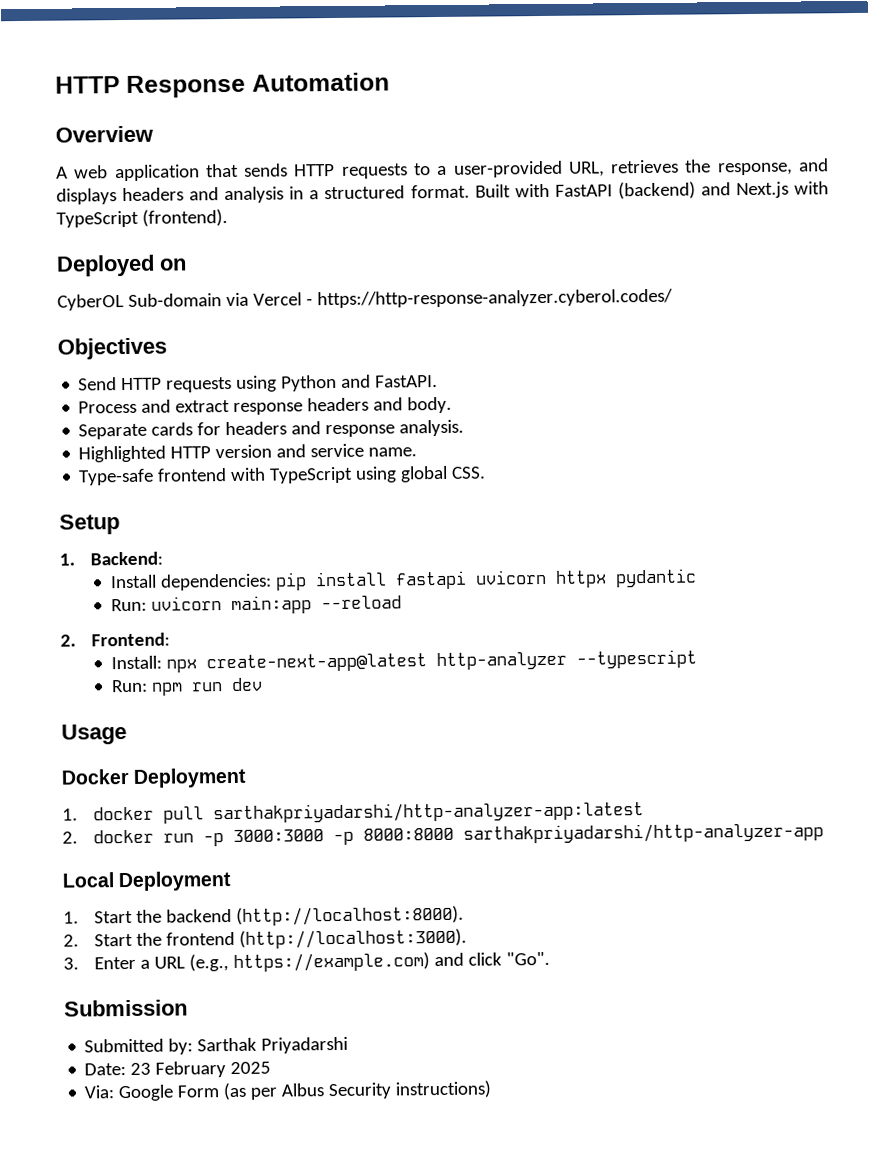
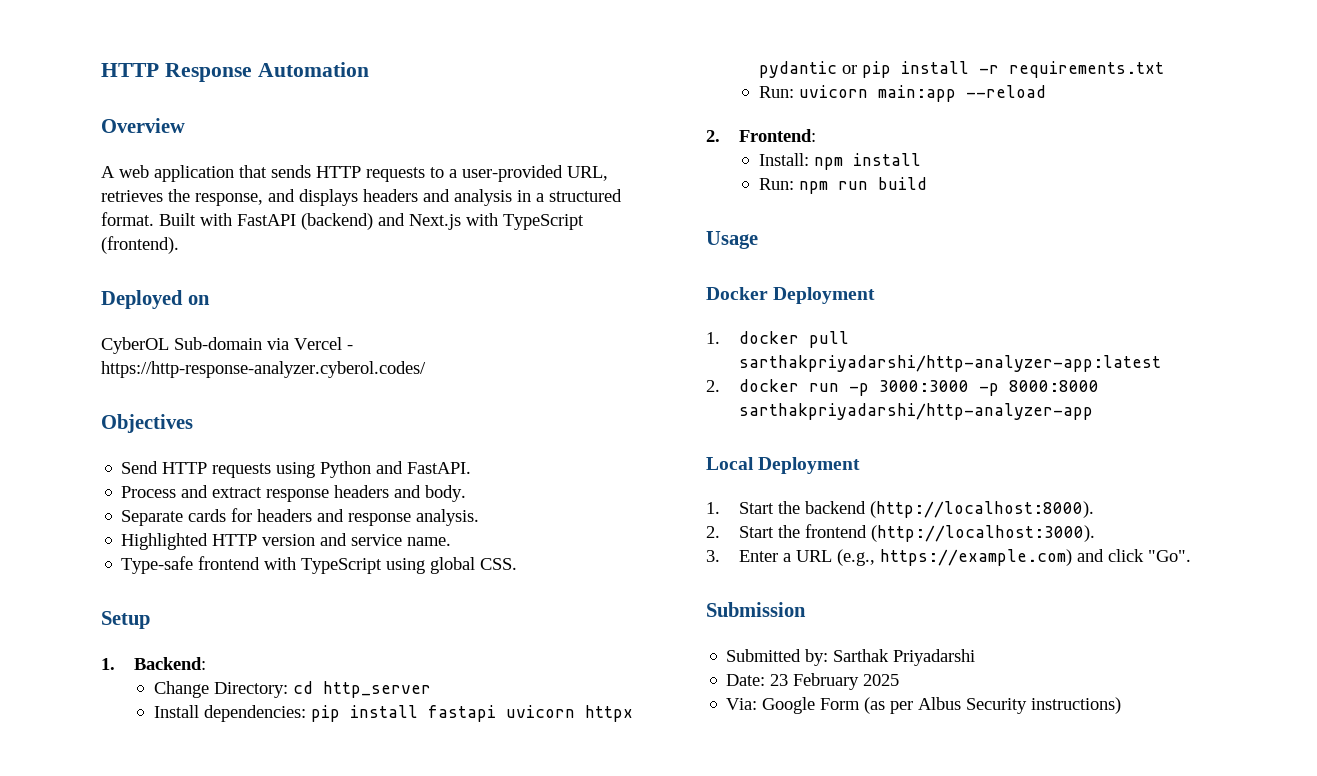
+ Change Directory: cd http_server
- Install dependencies: pip install fastapi uvicorn httpx pydantic
+ Install dependencies: pip install fastapi uvicorn httpx pydantic or pip install -r requirements.txt
- Install: npx create-next-app@latest http-analyzer --typescript
+ Install: npm install
- Run: npm run dev
+ Run: npm run build

